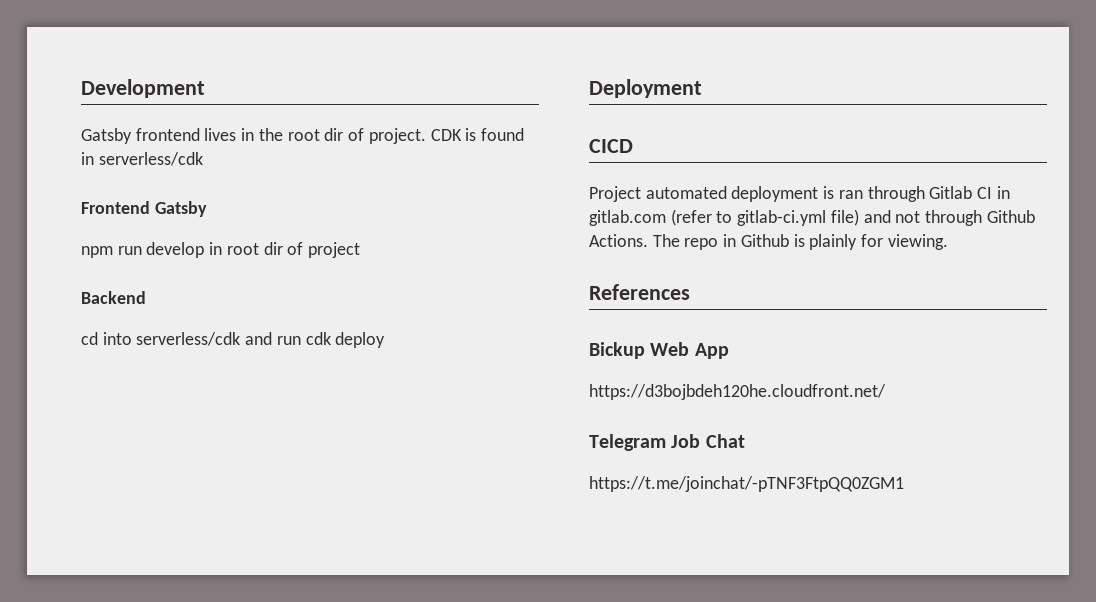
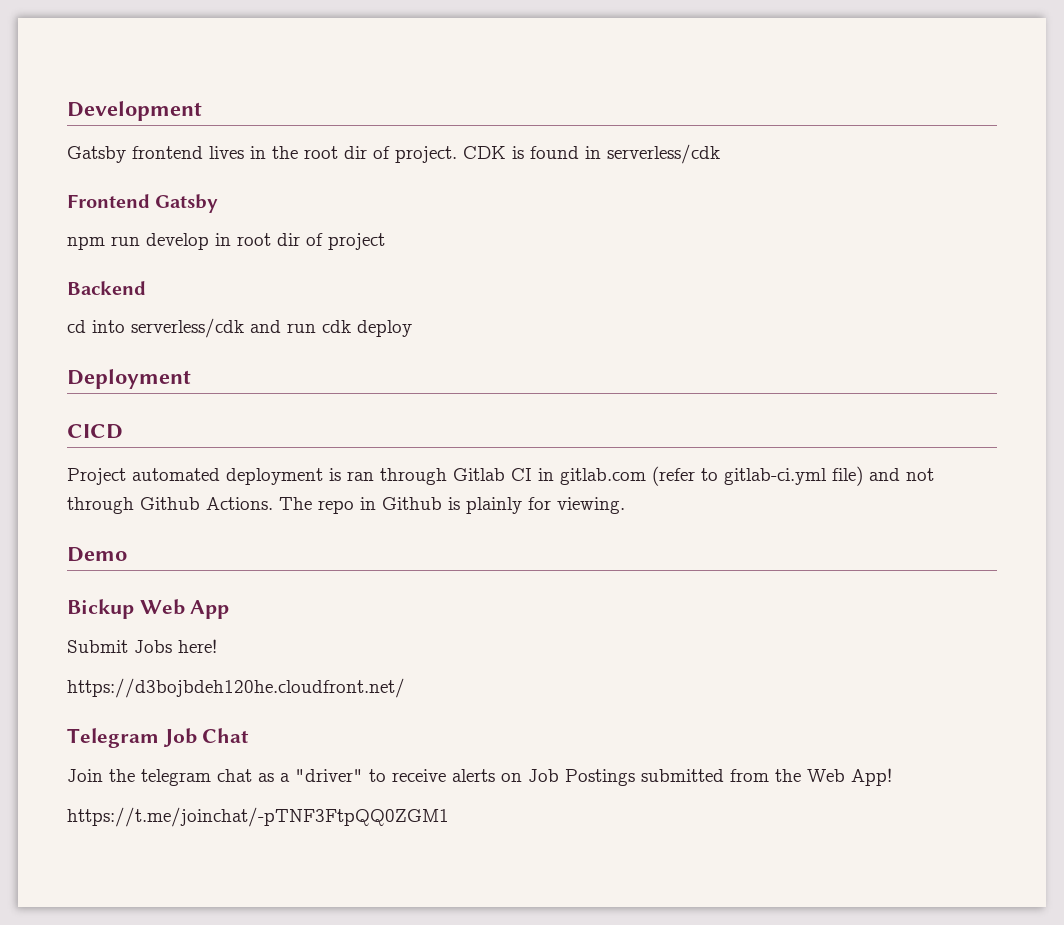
- References
+ Demo
+ Submit Jobs here!
+ Join the telegram chat as a "driver" to receive alerts on Job Postings submitted from the Web App!

